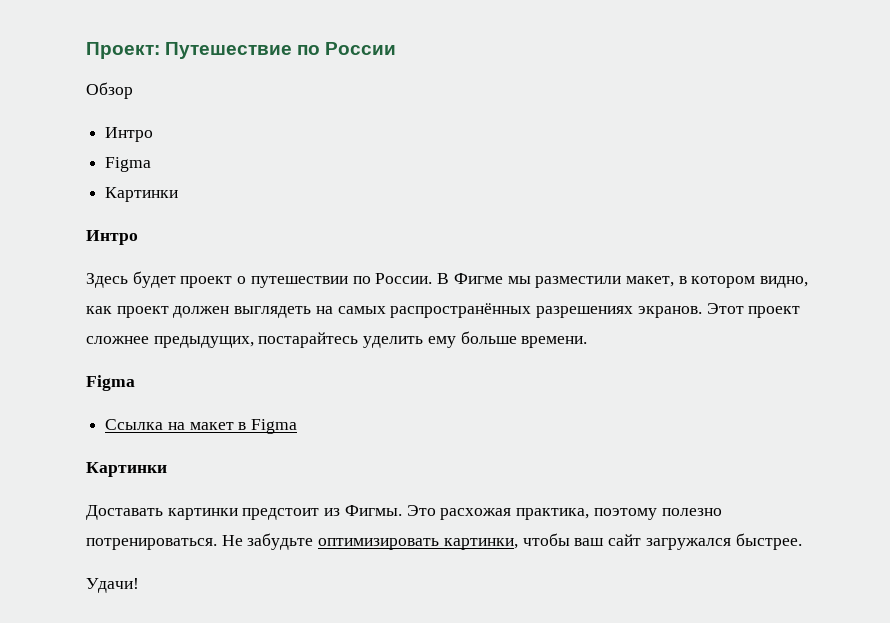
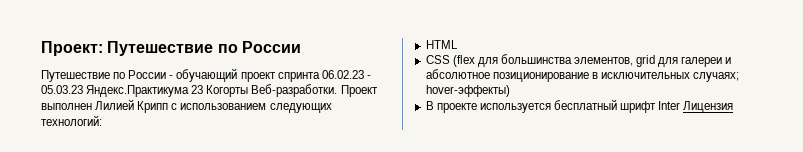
- Обзор
- Интро
- Figma
- Картинки
- Интро
- Здесь будет проект о путешествии по России. В Фигме мы разместили макет, в котором видно, как проект должен выглядеть на самых распространённых разрешениях экранов. Этот проект сложнее предыдущих, постарайтесь уделить ему больше времени.
- Figma
- Ссылка на макет в Figma
- Картинки
- Доставать картинки предстоит из Фигмы. Это расхожая практика, поэтому полезно потренироваться. Не забудьте оптимизировать картинки, чтобы ваш сайт загружался быстрее.
- Удачи!
+ Путешествие по России - обучающий проект спринта 06.02.23 - 05.03.23 Яндекс.Практикума 23 Когорты Веб-разработки. Проект выполнен Лилией Крипп с использованием следующих технологий:
+ HTML
+ CSS (flex для большинства элементов, grid для галереи и абсолютное позиционирование в исключительных случаях; hover-эффекты)
+ В проекте используется бесплатный шрифт Inter Лицензия

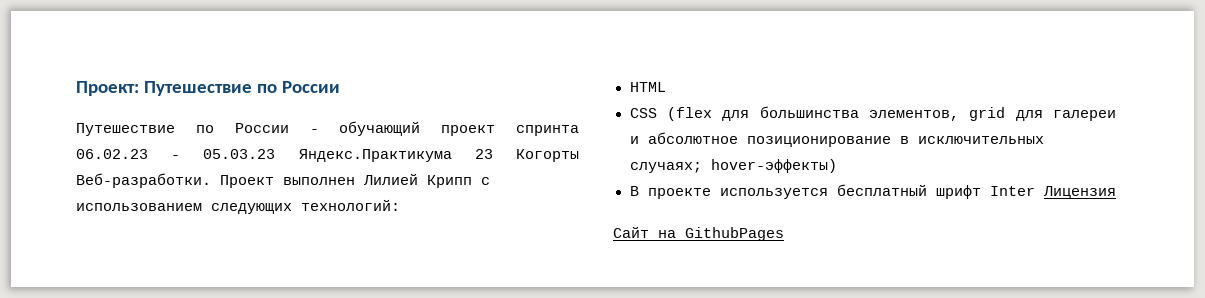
+ Сайт на GithubPages

